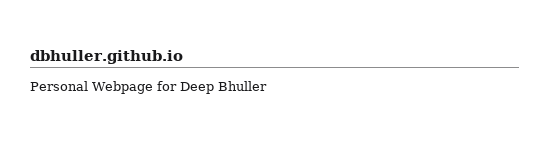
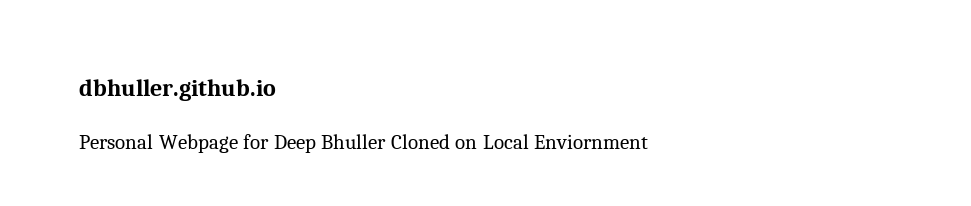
- Personal Webpage for Deep Bhuller
+ Personal Webpage for Deep Bhuller Cloned on Local Enviornment

